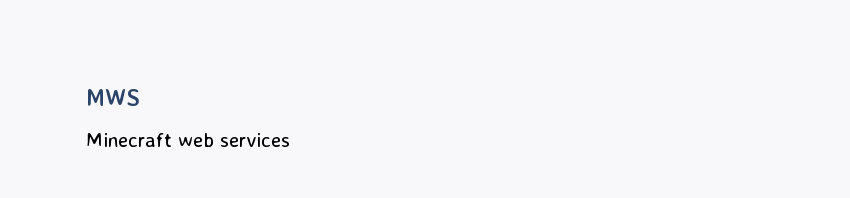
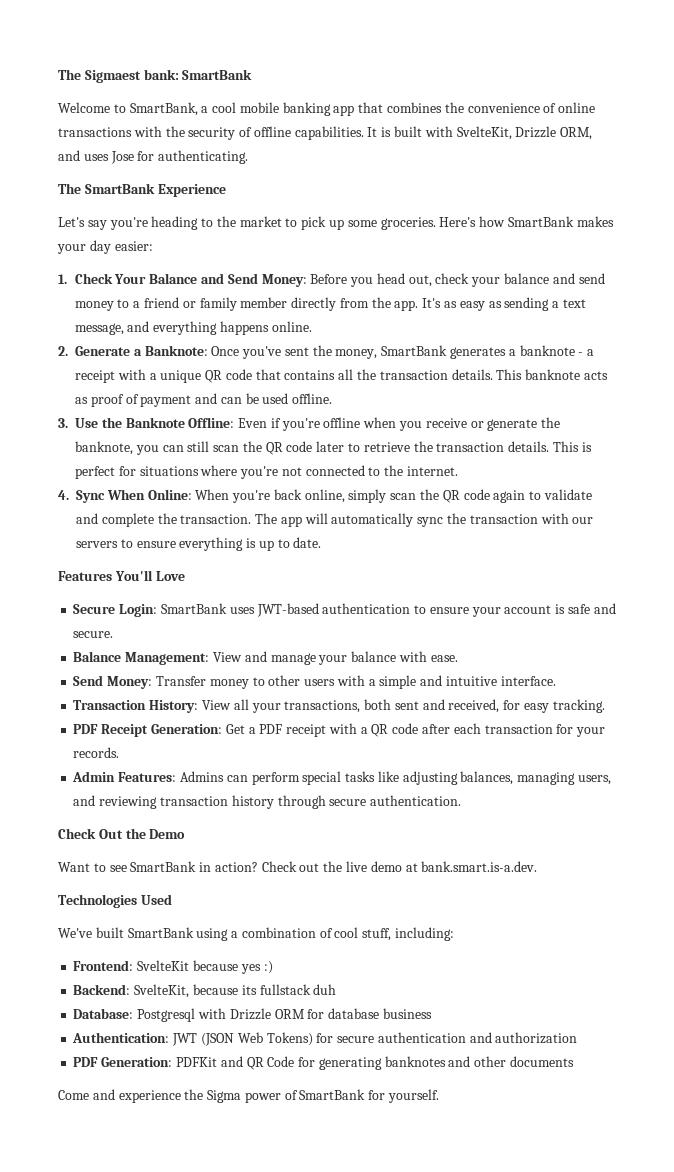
- MWS
- Minecraft web services
+ The Sigmaest bank: SmartBank
+ Welcome to SmartBank, a cool mobile banking app that combines the convenience of online transactions with the security of offline capabilities. It is built with SvelteKit, Drizzle ORM, and uses Jose for authenticating.
+ The SmartBank Experience
+ Let's say you're heading to the market to pick up some groceries. Here's how SmartBank makes your day easier:
+ 1. Check Your Balance and Send Money: Before you head out, check your balance and send money to a friend or family member directly from the app. It's as easy as sending a text message, and everything happens online.
+ 2. Generate a Banknote: Once you've sent the money, SmartBank generates a banknote - a receipt with a unique QR code that contains all the transaction details. This banknote acts as proof of payment and can be used offline.
+ 3. Use the Banknote Offline: Even if you're offline when you receive or generate the banknote, you can still scan the QR code later to retrieve the transaction details. This is perfect for situations where you're not connected to the internet.
+ 4. Sync When Online: When you're back online, simply scan the QR code again to validate and complete the transaction. The app will automatically sync the transaction with our servers to ensure everything is up to date.
+ Features You'll Love
+ Secure Login: SmartBank uses JWT-based authentication to ensure your account is safe and secure.
+ Balance Management: View and manage your balance with ease.
+ Send Money: Transfer money to other users with a simple and intuitive interface.
+ Transaction History: View all your transactions, both sent and received, for easy tracking.
+ PDF Receipt Generation: Get a PDF receipt with a QR code after each transaction for your records.
+ Admin Features: Admins can perform special tasks like adjusting balances, managing users, and reviewing transaction history through secure authentication.
+ Check Out the Demo
+ Want to see SmartBank in action? Check out the live demo at bank.smart.is-a.dev.
+ Technologies Used
+ We've built SmartBank using a combination of cool stuff, including:
+ Frontend: SvelteKit because yes :)
+ Backend: SvelteKit, because its fullstack duh
+ Database: Postgresql with Drizzle ORM for database business
+ Authentication: JWT (JSON Web Tokens) for secure authentication and authorization
+ PDF Generation: PDFKit and QR Code for generating banknotes and other documents
+ Come and experience the Sigma power of SmartBank for yourself.

